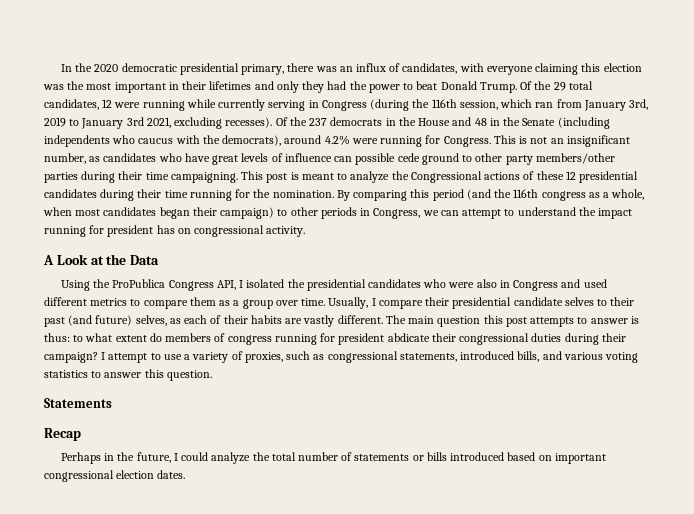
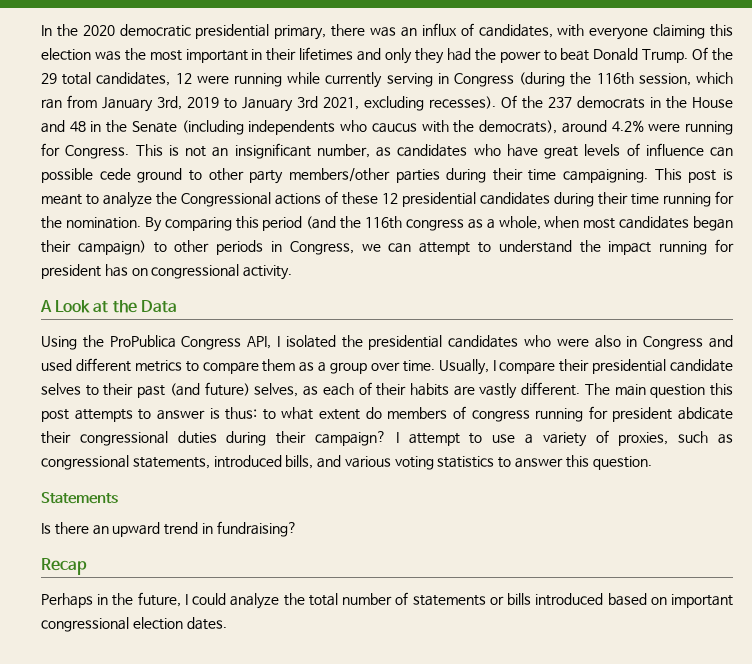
+ Is there an upward trend in fundraising?

